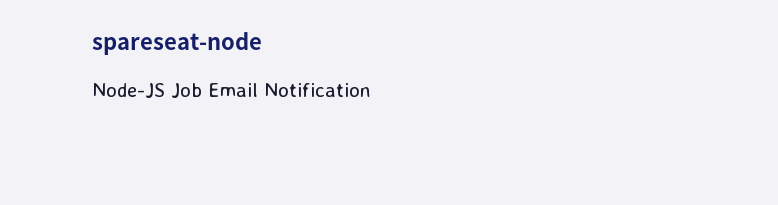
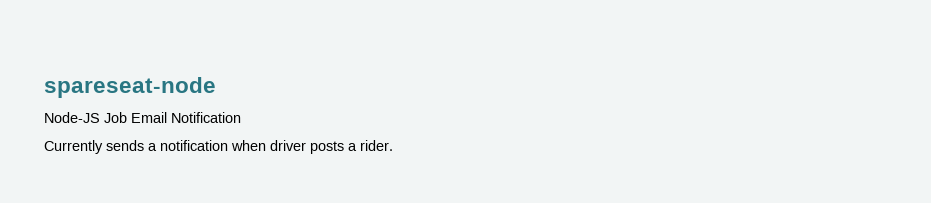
+ Currently sends a notification when driver posts a rider.

